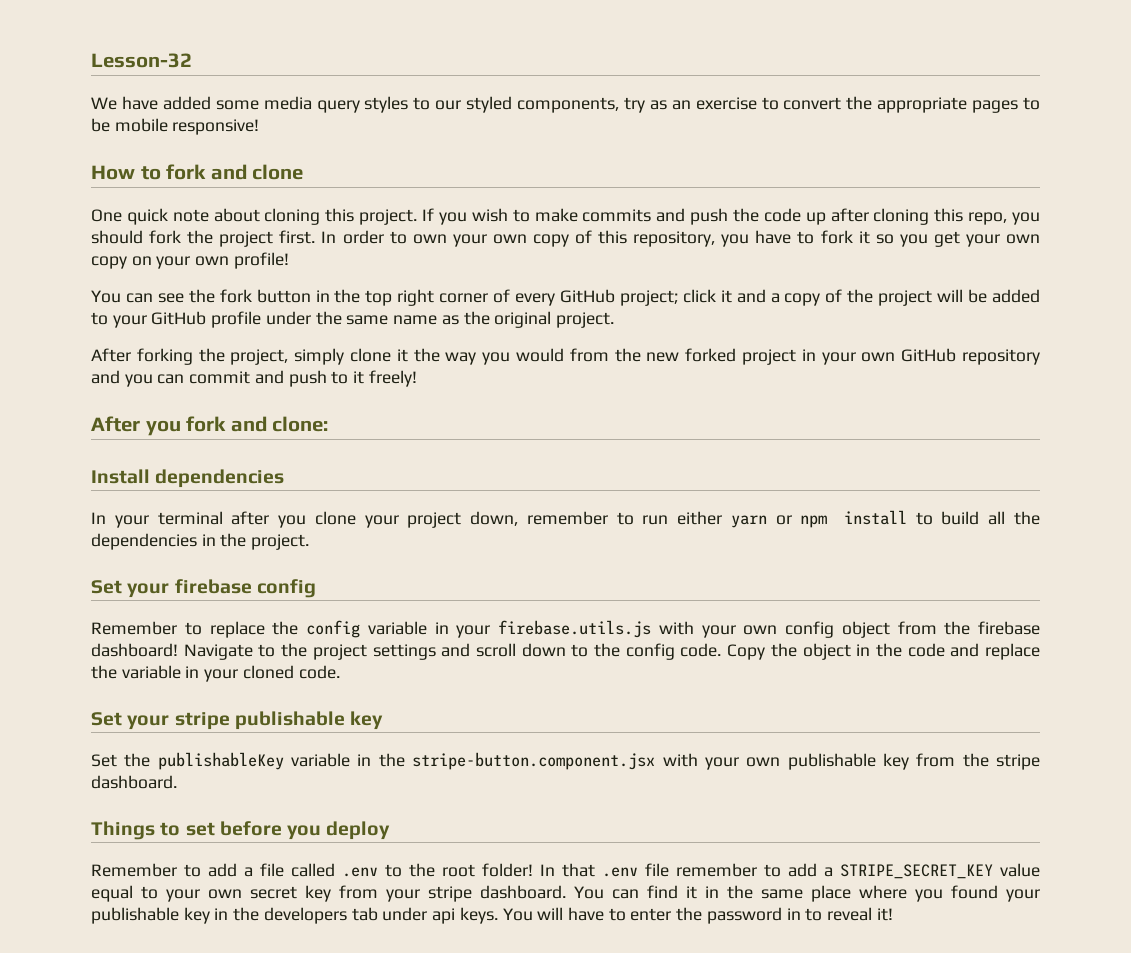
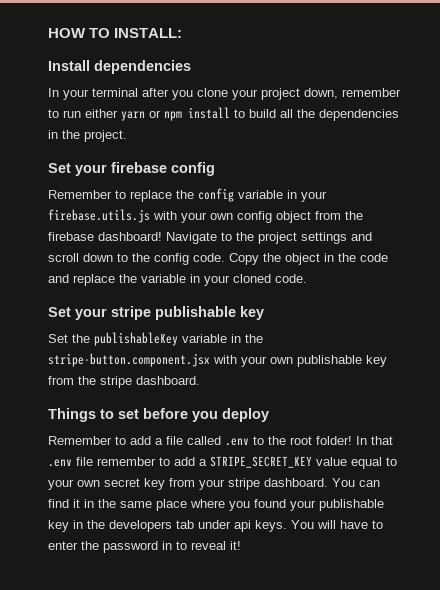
- Lesson-32
- We have added some media query styles to our styled components, try as an exercise to convert the appropriate pages to be mobile responsive!
- How to fork and clone
- One quick note about cloning this project. If you wish to make commits and push the code up after cloning this repo, you should fork the project first. In order to own your own copy of this repository, you have to fork it so you get your own copy on your own profile!
- You can see the fork button in the top right corner of every GitHub project; click it and a copy of the project will be added to your GitHub profile under the same name as the original project.
- After forking the project, simply clone it the way you would from the new forked project in your own GitHub repository and you can commit and push to it freely!
- After you fork and clone:
+ HOW TO INSTALL:

